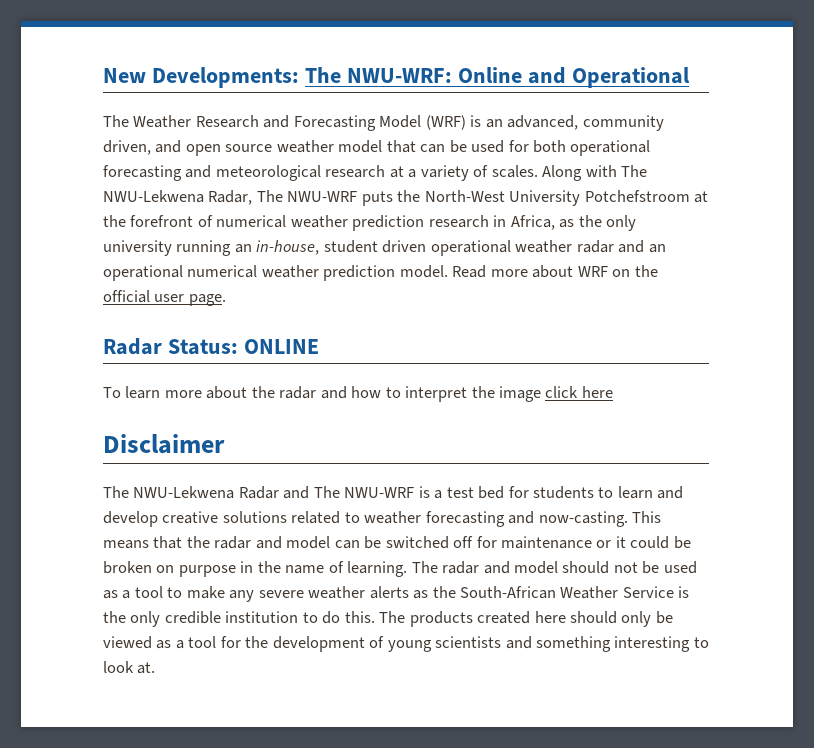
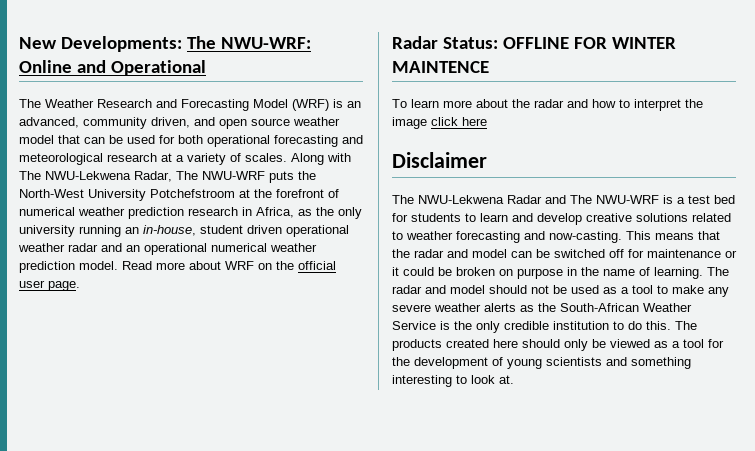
- Radar Status: ONLINE
+ Radar Status: OFFLINE FOR WINTER MAINTENCE

